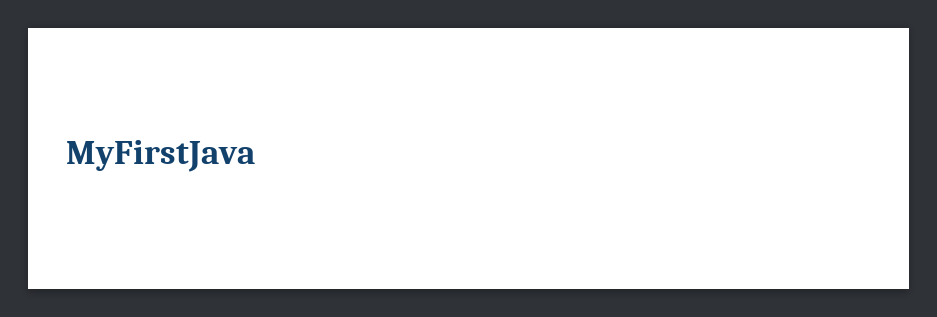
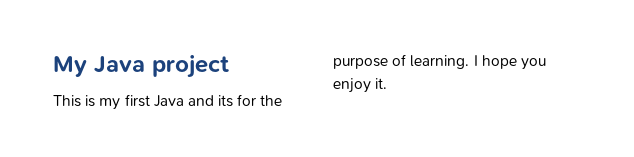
- MyFirstJava
+ My Java project
+ This is my first Java and its for the purpose of learning. I hope you enjoy it.

